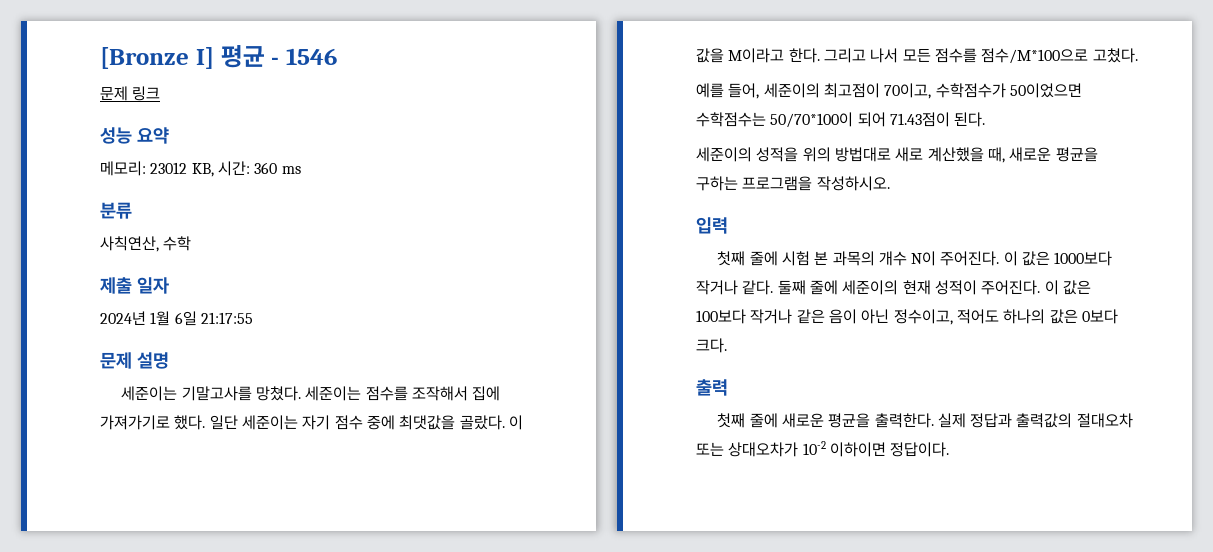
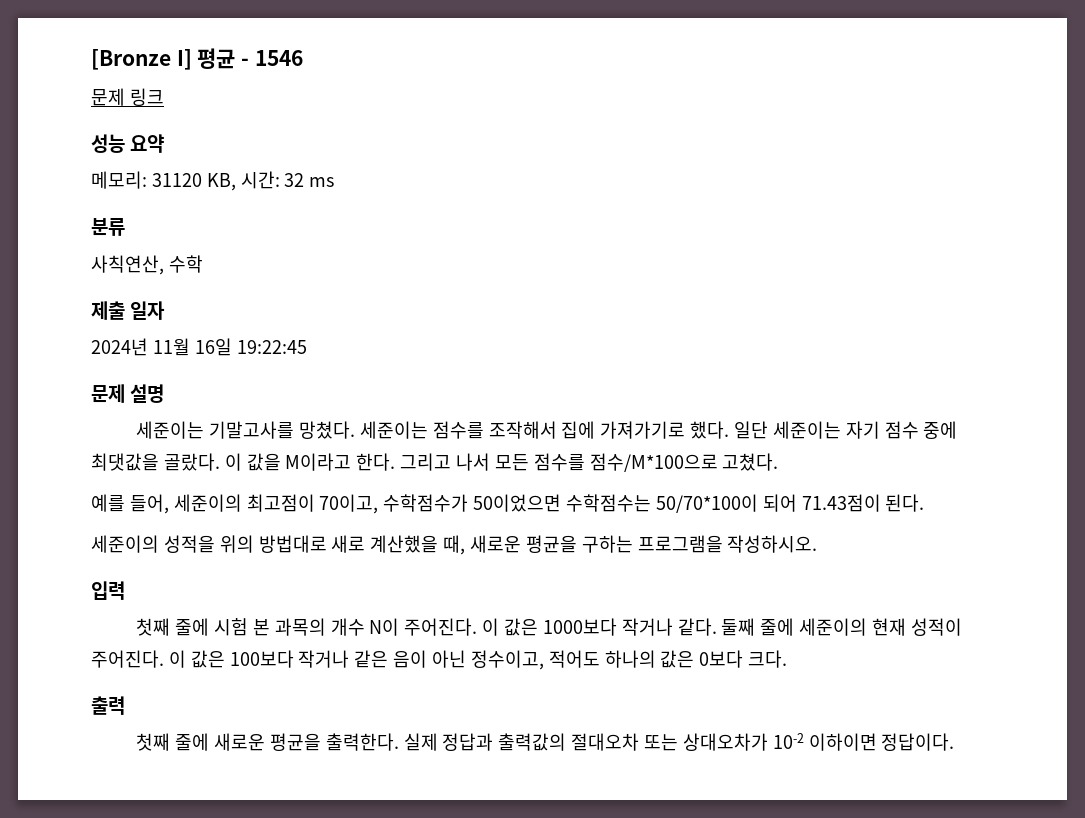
- 메모리: 23012 KB, 시간: 360 ms
+ 메모리: 31120 KB, 시간: 32 ms
- 2024년 1월 6일 21:17:55
+ 2024년 11월 16일 19:22:45

